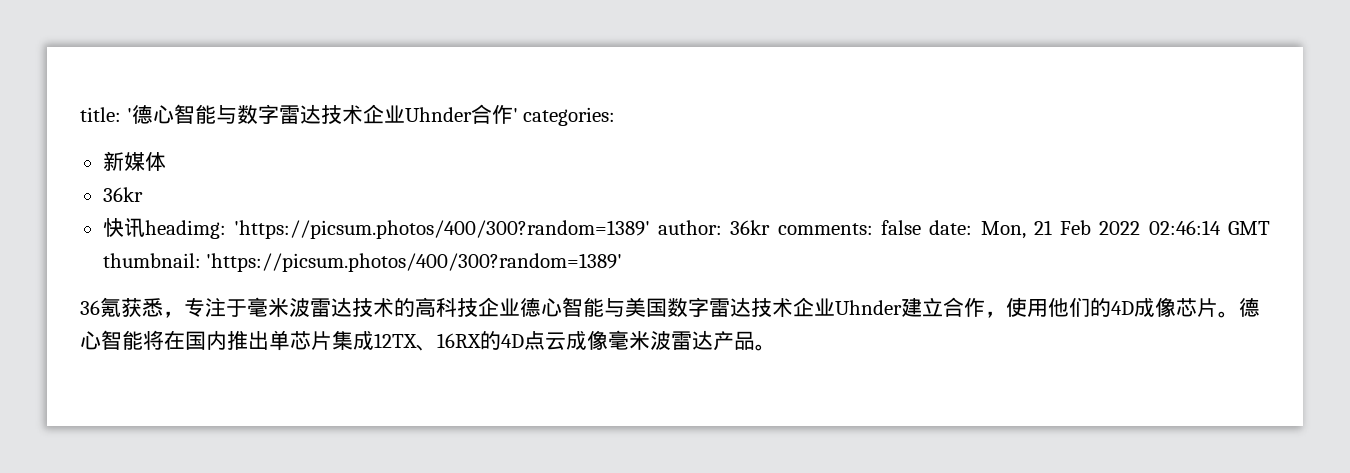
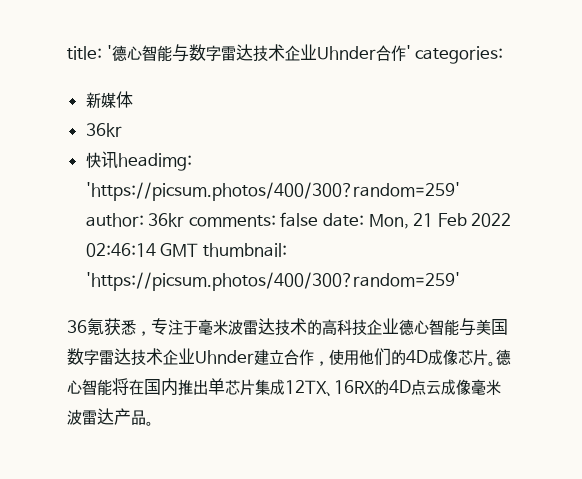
- 快讯headimg: 'https://picsum.photos/400/300?random=1389' author: 36kr comments: false date: Mon, 21 Feb 2022 02:46:14 GMT thumbnail: 'https://picsum.photos/400/300?random=1389'
+ 快讯headimg: 'https://picsum.photos/400/300?random=259' author: 36kr comments: false date: Mon, 21 Feb 2022 02:46:14 GMT thumbnail: 'https://picsum.photos/400/300?random=259'

